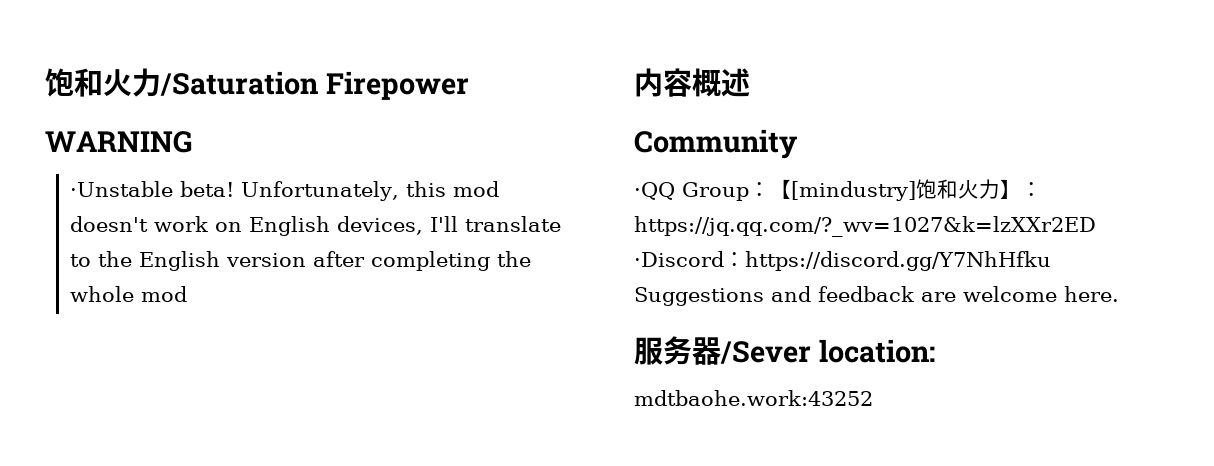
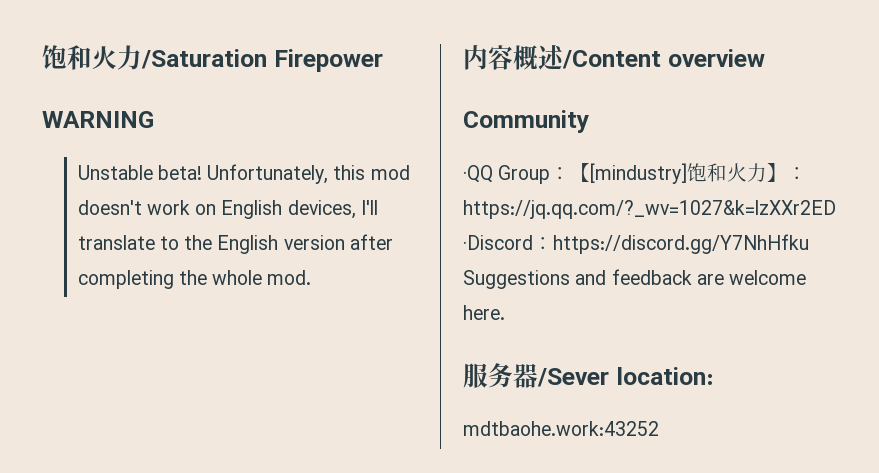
- ·Unstable beta!
+ Unstable beta!
- Unfortunately, this mod doesn't work on English devices, I'll translate to the English version after completing the whole mod
+ Unfortunately, this mod doesn't work on English devices, I'll translate to the English version after completing the whole mod.
- 内容概述
+ 内容概述/Content overview

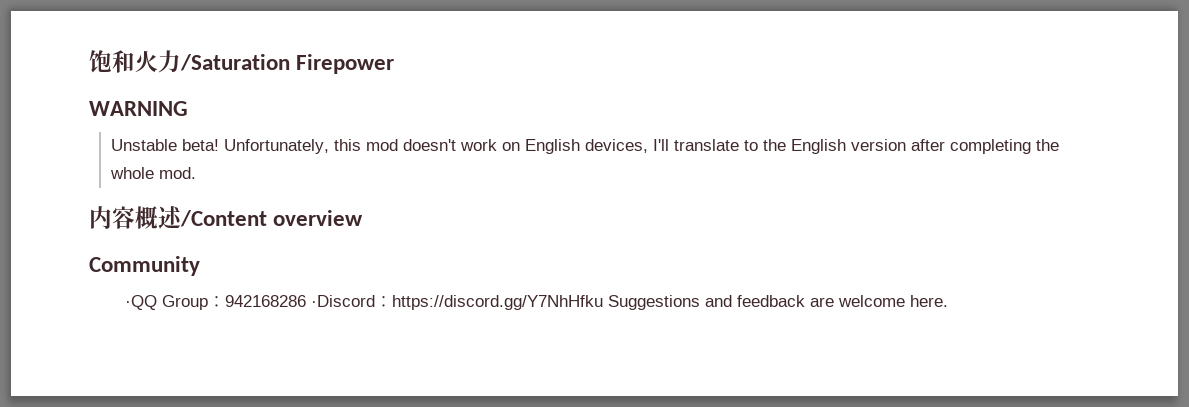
- ·QQ Group：【[mindustry]饱和火力】：https://jq.qq.com/?_wv=1027&k=lzXXr2ED ·Discord：https://discord.gg/Y7NhHfku Suggestions and feedback are welcome here.
+ ·QQ Group：942168286 ·Discord：https://discord.gg/Y7NhHfku Suggestions and feedback are welcome here.
- 服务器/Sever location:
- mdtbaohe.work:43252

